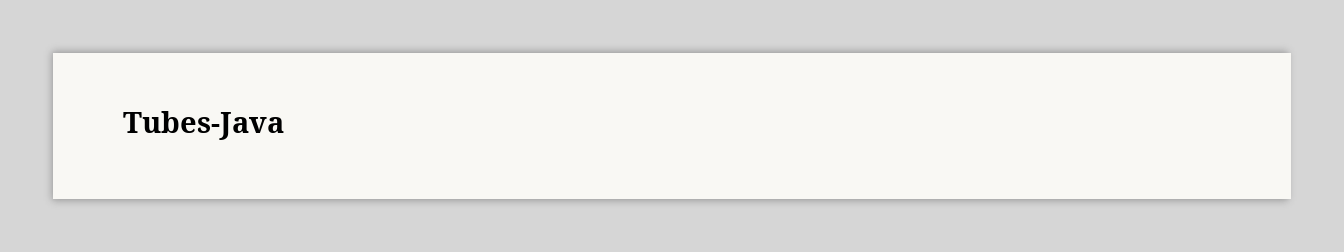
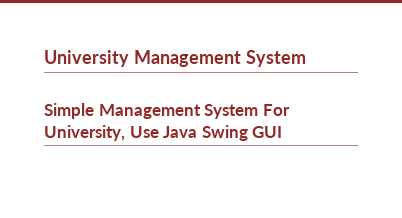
- Tubes-Java
+ University Management System
+ Simple Management System For University, Use Java Swing GUI

